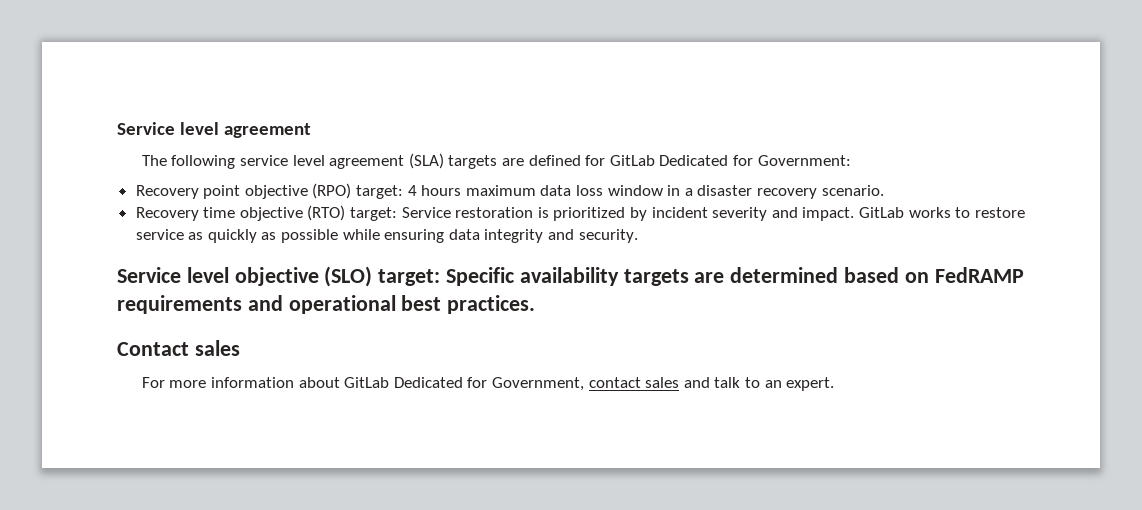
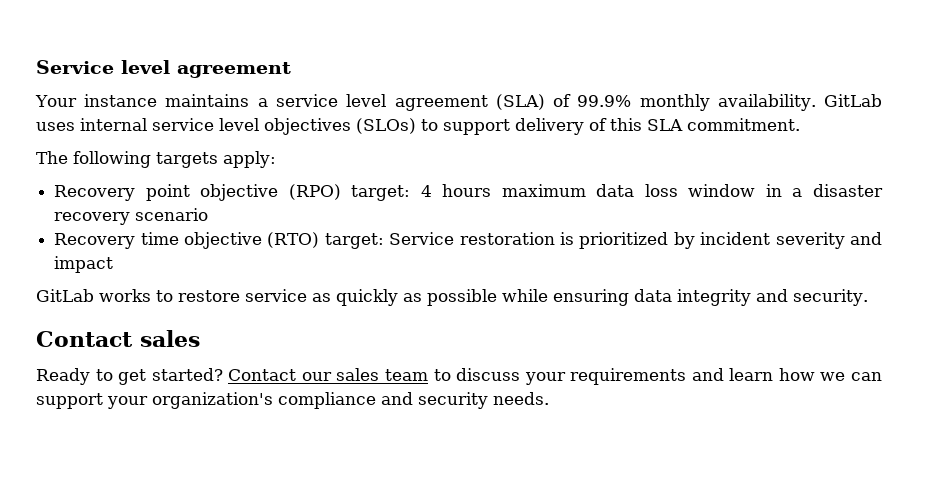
- The following service level agreement (SLA) targets are defined for GitLab Dedicated for Government:
+ Your instance maintains a service level agreement (SLA) of 99.9% monthly availability. GitLab uses internal service level objectives (SLOs) to support delivery of this SLA commitment.
+ The following targets apply:
- Recovery point objective (RPO) target: 4 hours maximum data loss window in a disaster recovery scenario.
+ Recovery point objective (RPO) target: 4 hours maximum data loss window in a disaster recovery scenario
- Recovery time objective (RTO) target: Service restoration is prioritized by incident severity and impact. GitLab works to restore service as quickly as possible while ensuring data integrity and security.
+ Recovery time objective (RTO) target: Service restoration is prioritized by incident severity and impact
+ GitLab works to restore service as quickly as possible while ensuring data integrity and security.
- Service level objective (SLO) target: Specific availability targets are determined based on FedRAMP requirements and operational best practices.
  Contact sales
- For more information about GitLab Dedicated for Government, contact sales and talk to an expert.
+ Ready to get started? Contact our sales team to discuss your requirements and learn how we can support your organization's compliance and security needs.

